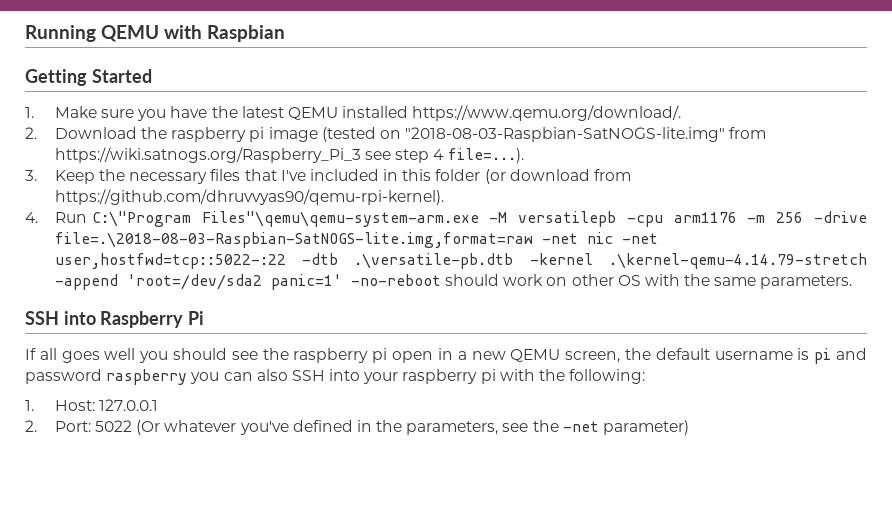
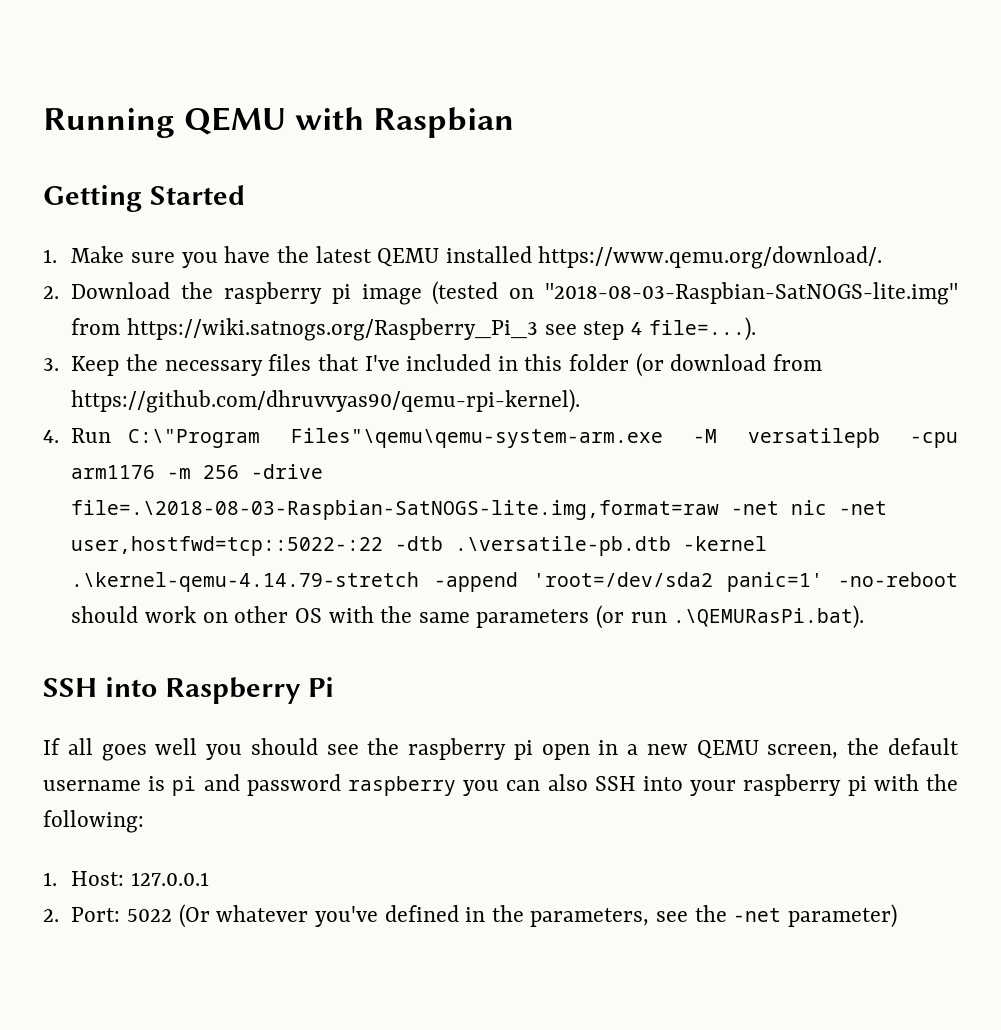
- 4. Run C:\"Program Files"\qemu\qemu-system-arm.exe -M versatilepb -cpu arm1176 -m 256 -drive file=.\2018-08-03-Raspbian-SatNOGS-lite.img,format=raw -net nic -net user,hostfwd=tcp::5022-:22 -dtb .\versatile-pb.dtb -kernel .\kernel-qemu-4.14.79-stretch -append 'root=/dev/sda2 panic=1' -no-reboot should work on other OS with the same parameters.
+ 4. Run C:\"Program Files"\qemu\qemu-system-arm.exe -M versatilepb -cpu arm1176 -m 256 -drive file=.\2018-08-03-Raspbian-SatNOGS-lite.img,format=raw -net nic -net user,hostfwd=tcp::5022-:22 -dtb .\versatile-pb.dtb -kernel .\kernel-qemu-4.14.79-stretch -append 'root=/dev/sda2 panic=1' -no-reboot should work on other OS with the same parameters (or run .\QEMURasPi.bat).

